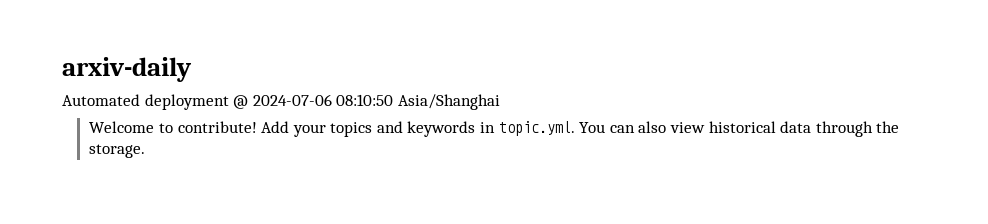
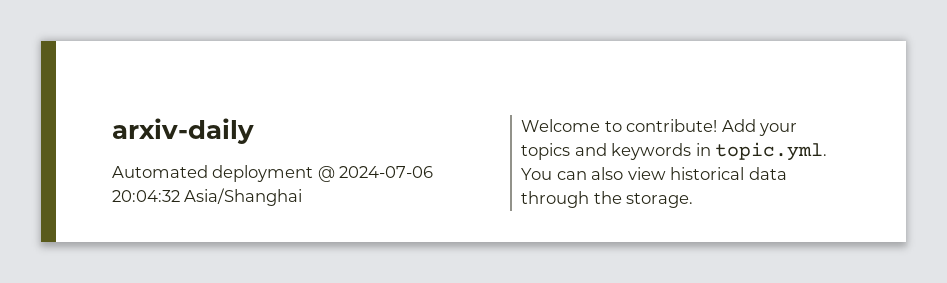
- Automated deployment @ 2024-07-06 08:10:50 Asia/Shanghai
+ Automated deployment @ 2024-07-06 20:04:32 Asia/Shanghai

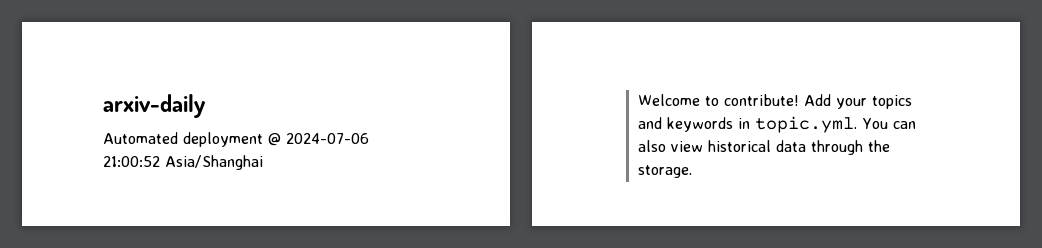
- Automated deployment @ 2024-07-06 20:04:32 Asia/Shanghai
+ Automated deployment @ 2024-07-06 21:00:52 Asia/Shanghai

